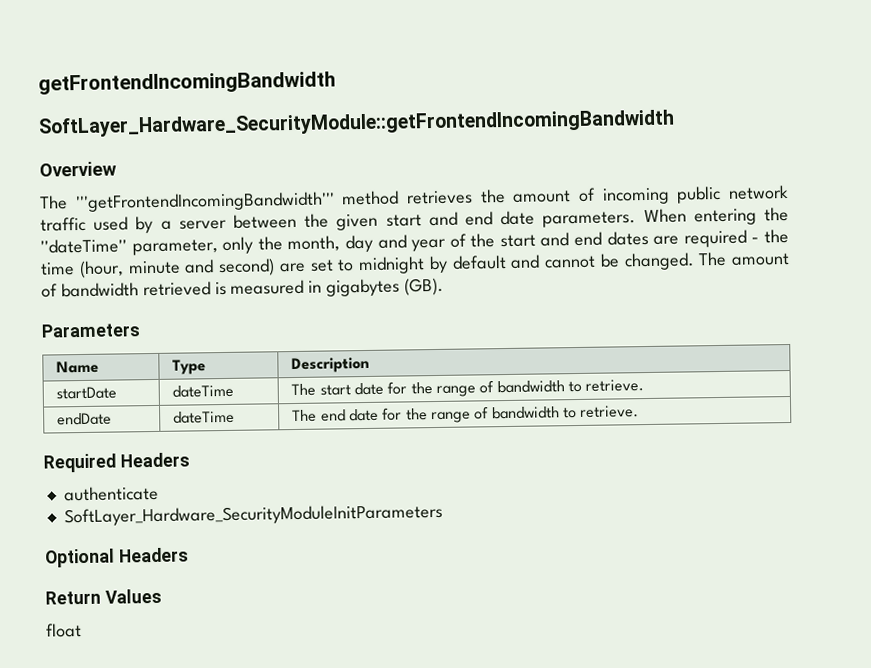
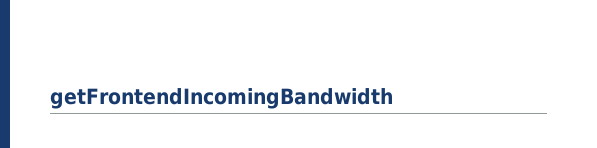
- SoftLayer_Hardware_SecurityModule::getFrontendIncomingBandwidth
- Overview
- The '''getFrontendIncomingBandwidth''' method retrieves the amount of incoming public network traffic used by a server between the given start and end date parameters. When entering the ''dateTime'' parameter, only the month, day and year of the start and end dates are required - the time (hour, minute and second) are set to midnight by default and cannot be changed. The amount of bandwidth retrieved is measured in gigabytes (GB).
- Parameters
- Name | Type | Description
- startDate | dateTime | The start date for the range of bandwidth to retrieve.
- endDate | dateTime | The end date for the range of bandwidth to retrieve.
- Required Headers
- authenticate
- SoftLayer_Hardware_SecurityModuleInitParameters
- Optional Headers
- Return Values
- float

